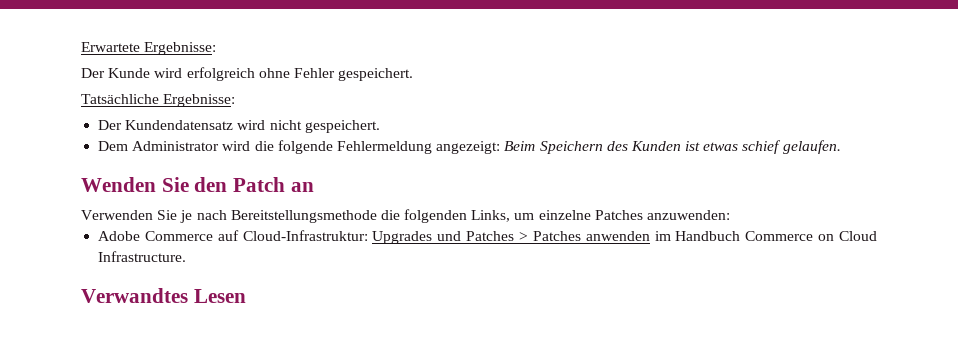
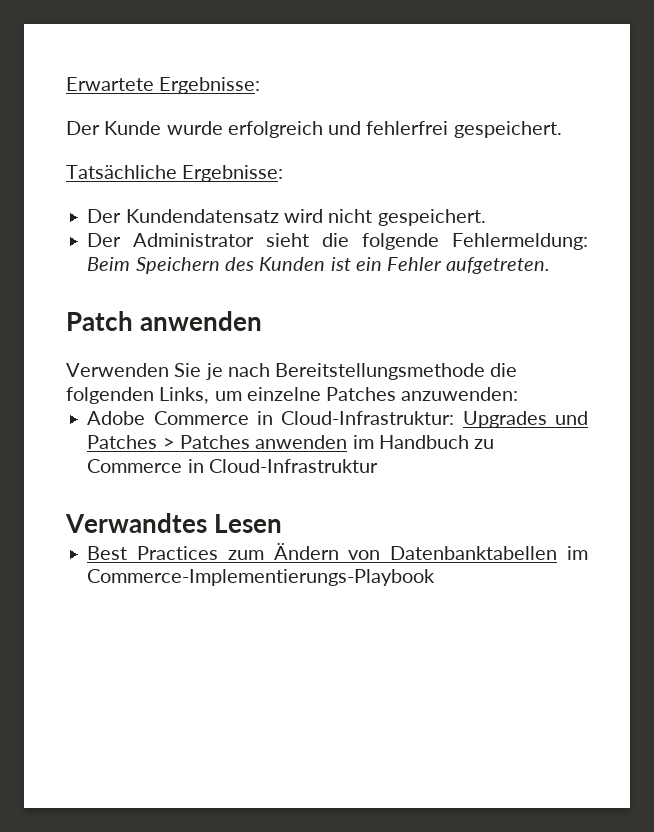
- Der Kunde wird erfolgreich ohne Fehler gespeichert.
+ Der Kunde wurde erfolgreich und fehlerfrei gespeichert.
- Dem Administrator wird die folgende Fehlermeldung angezeigt: Beim Speichern des Kunden ist etwas schief gelaufen.
- Wenden Sie den Patch an
+ Der Administrator sieht die folgende Fehlermeldung: Beim Speichern des Kunden ist ein Fehler aufgetreten.
+ Patch anwenden
- Adobe Commerce auf Cloud-Infrastruktur: Upgrades und Patches > Patches anwenden im Handbuch Commerce on Cloud Infrastructure.
+ Adobe Commerce in Cloud-Infrastruktur: Upgrades und Patches > Patches anwenden im Handbuch zu Commerce in Cloud-Infrastruktur
  Verwandtes Lesen
+ Best Practices zum Ändern von Datenbanktabellen im Commerce-Implementierungs-Playbook

